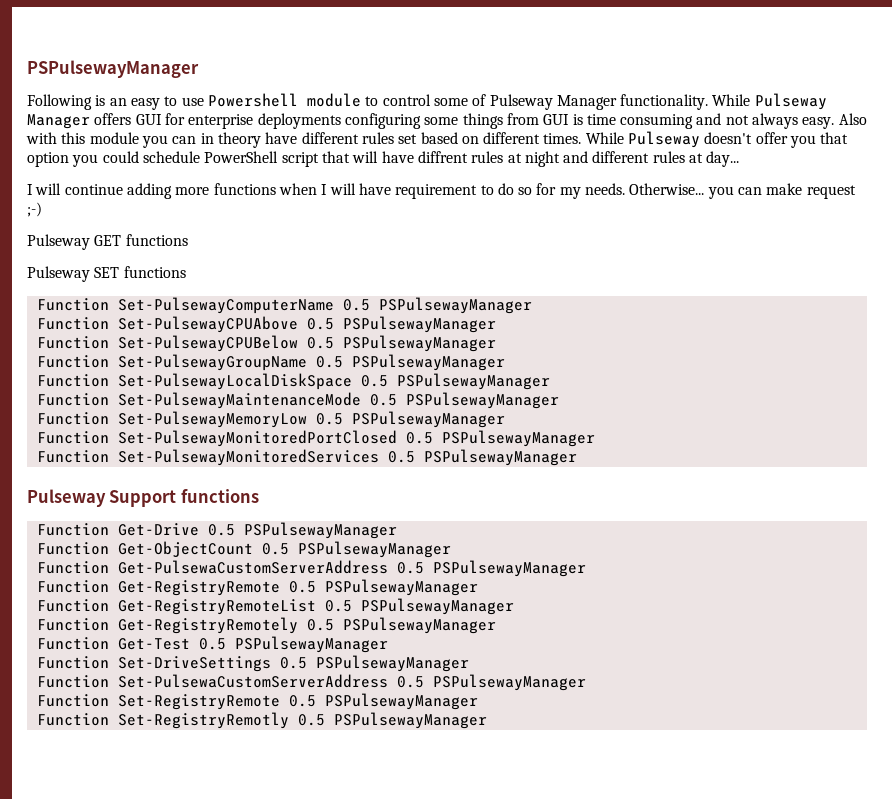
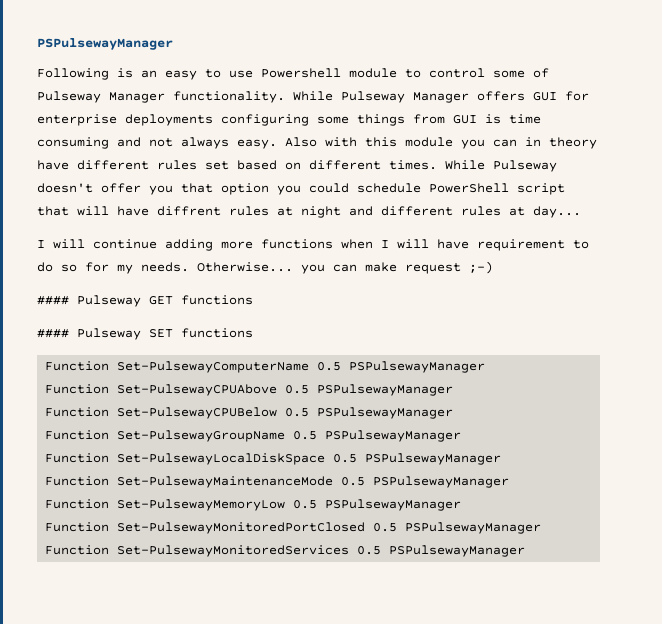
- Pulseway GET functions
+ #### Pulseway GET functions
- Pulseway SET functions
+ #### Pulseway SET functions
- Pulseway Support functions
- Function Get-Drive 0.5 PSPulsewayManager
- Function Get-ObjectCount 0.5 PSPulsewayManager
- Function Get-PulsewaCustomServerAddress 0.5 PSPulsewayManager
- Function Get-RegistryRemote 0.5 PSPulsewayManager
- Function Get-RegistryRemoteList 0.5 PSPulsewayManager
- Function Get-RegistryRemotely 0.5 PSPulsewayManager
- Function Get-Test 0.5 PSPulsewayManager
- Function Set-DriveSettings 0.5 PSPulsewayManager
- Function Set-PulsewaCustomServerAddress 0.5 PSPulsewayManager
- Function Set-RegistryRemote 0.5 PSPulsewayManager
- Function Set-RegistryRemotly 0.5 PSPulsewayManager

